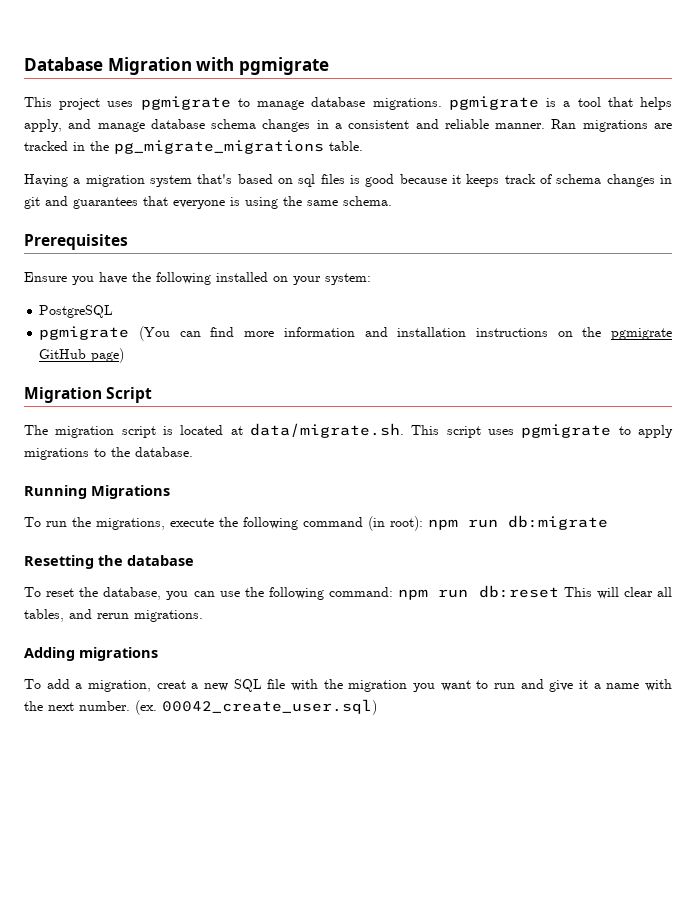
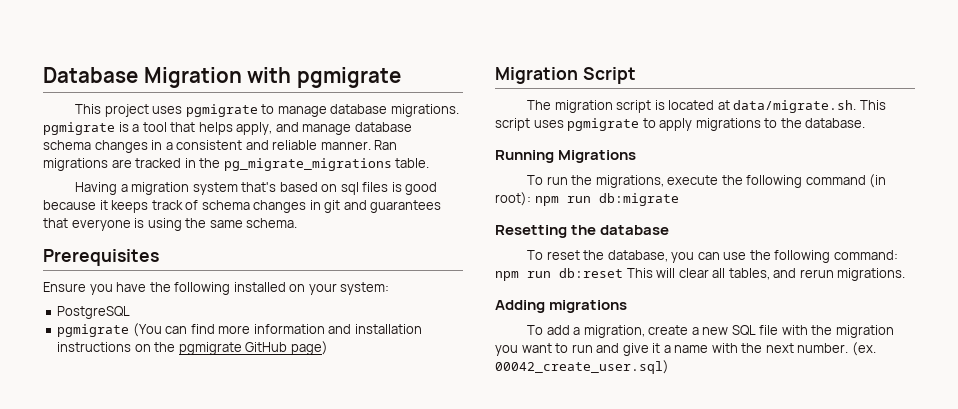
- To add a migration, creat a new SQL file with the migration you want to run and give it a name with the next number.
+ To add a migration, create a new SQL file with the migration you want to run and give it a name with the next number.

